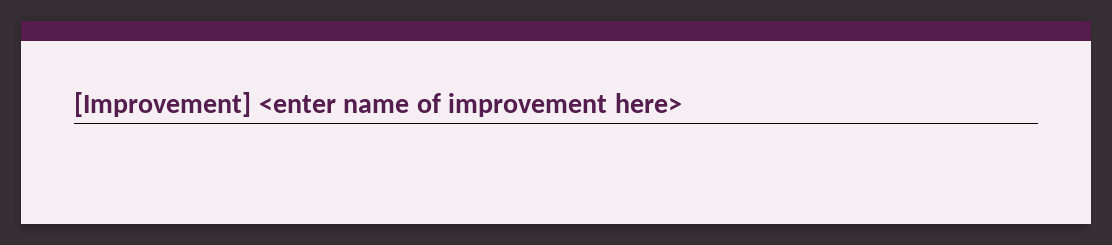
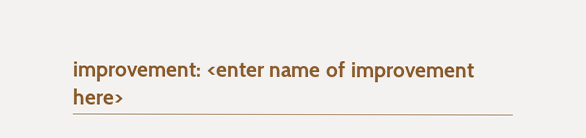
- [Improvement] <enter name of improvement here>
+ improvement: <enter name of improvement here>

